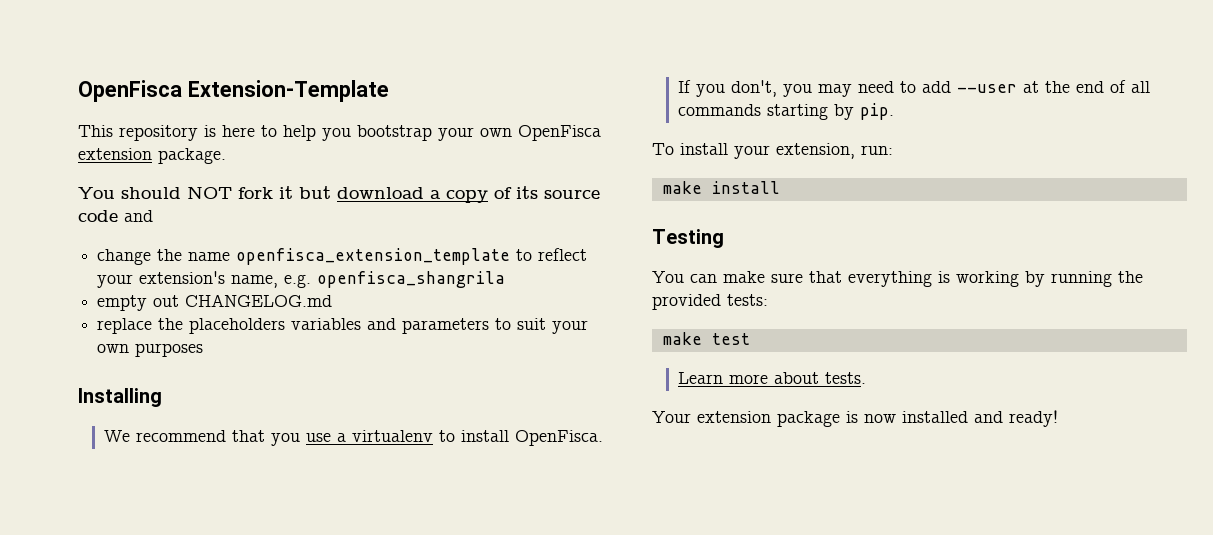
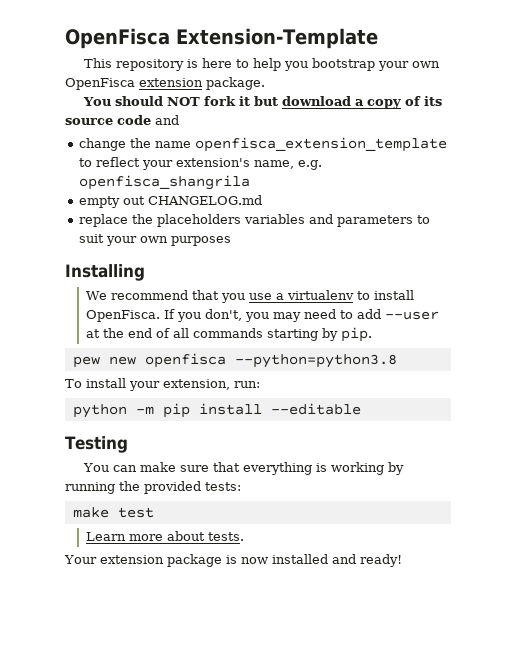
+ pew new openfisca --python=python3.8
- make install
+ python -m pip install --editable

